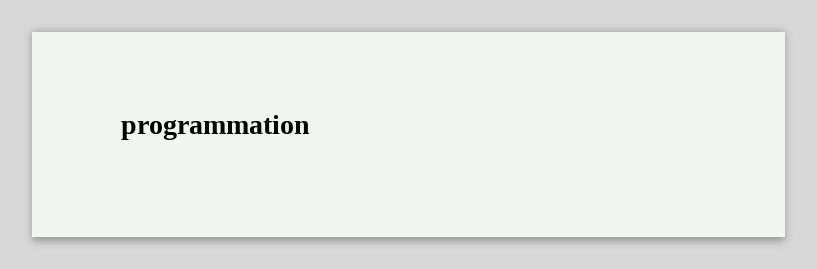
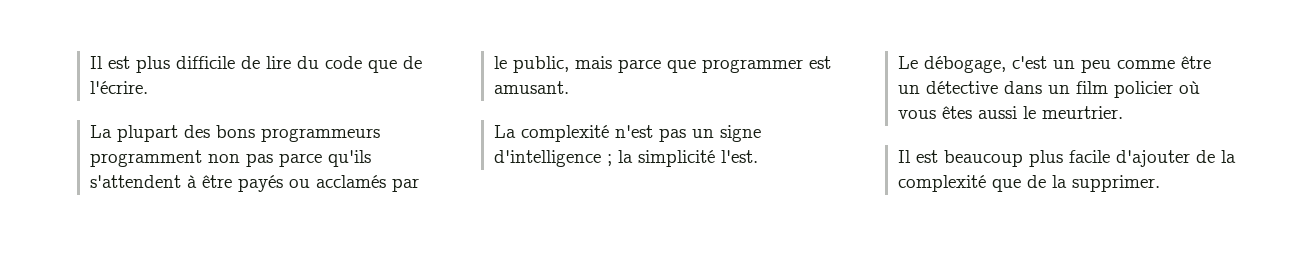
- programmation
+ Il est plus difficile de lire du code que de l'écrire.
+ La plupart des bons programmeurs programment non pas parce qu'ils s'attendent à être payés ou acclamés par le public, mais parce que programmer est amusant.
+ La complexité n'est pas un signe d'intelligence ; la simplicité l'est.
+ Le débogage, c'est un peu comme être un détective dans un film policier où vous êtes aussi le meurtrier.
+ Il est beaucoup plus facile d'ajouter de la complexité que de la supprimer.

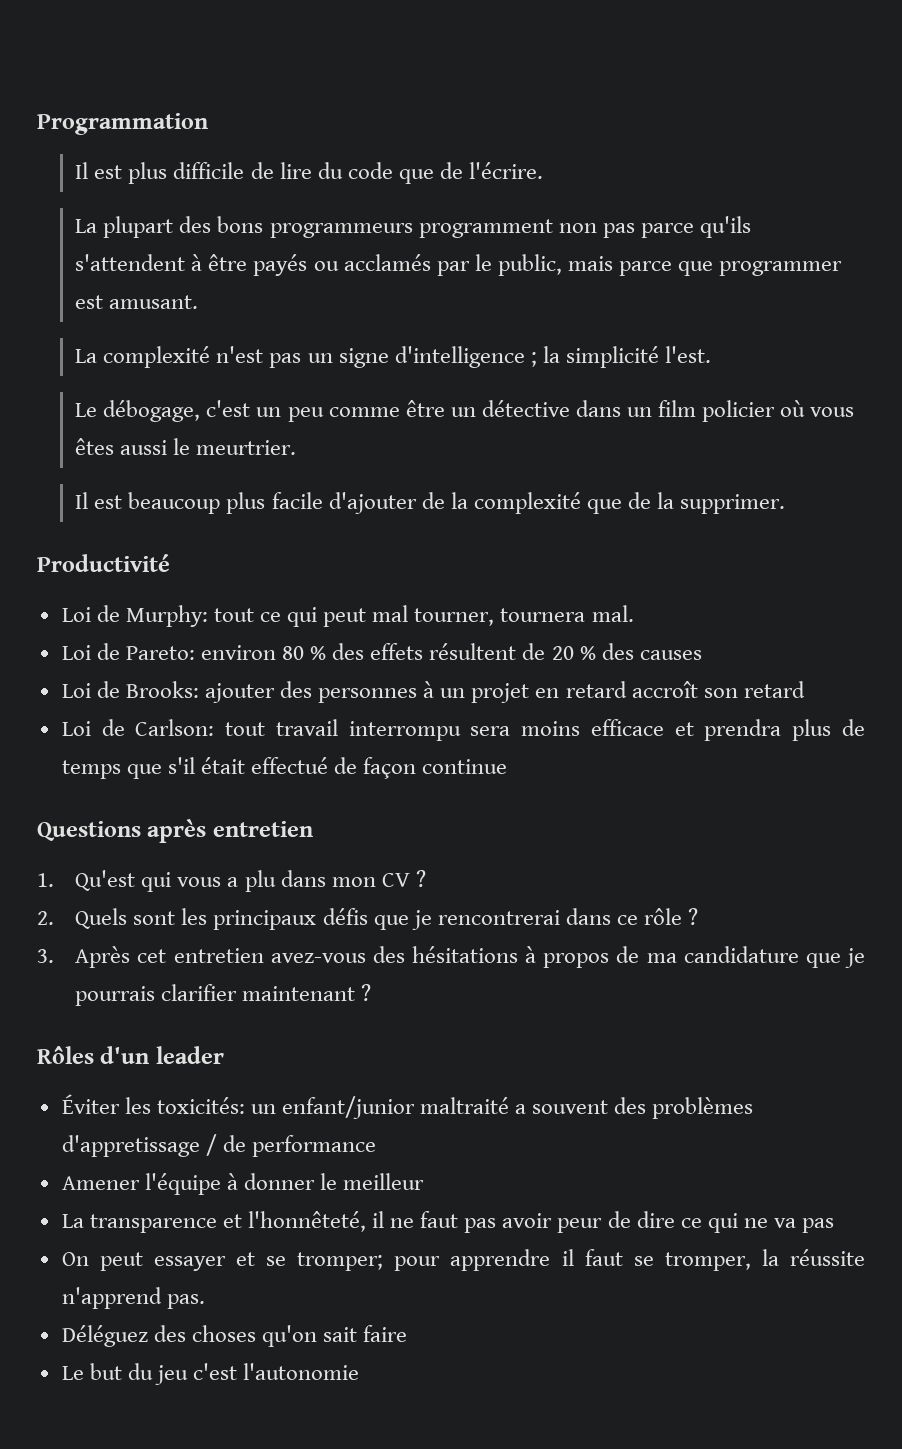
+ Programmation
+ Productivité
+ Loi de Murphy: tout ce qui peut mal tourner, tournera mal.
+ Loi de Pareto: environ 80 % des effets résultent de 20 % des causes
+ Loi de Brooks: ajouter des personnes à un projet en retard accroît son retard
+ Loi de Carlson: tout travail interrompu sera moins efficace et prendra plus de temps que s'il était effectué de façon continue
+ Questions après entretien
+ 1. Qu'est qui vous a plu dans mon CV ?
+ 2. Quels sont les principaux défis que je rencontrerai dans ce rôle ?
+ 3. Après cet entretien avez-vous des hésitations à propos de ma candidature que je pourrais clarifier maintenant ?
+ Rôles d'un leader
+ Éviter les toxicités: un enfant/junior maltraité a souvent des problèmes d'appretissage / de performance
+ Amener l'équipe à donner le meilleur
+ La transparence et l'honnêteté, il ne faut pas avoir peur de dire ce qui ne va pas
+ On peut essayer et se tromper; pour apprendre il faut se tromper, la réussite n'apprend pas.
+ Déléguez des choses qu'on sait faire
+ Le but du jeu c'est l'autonomie

